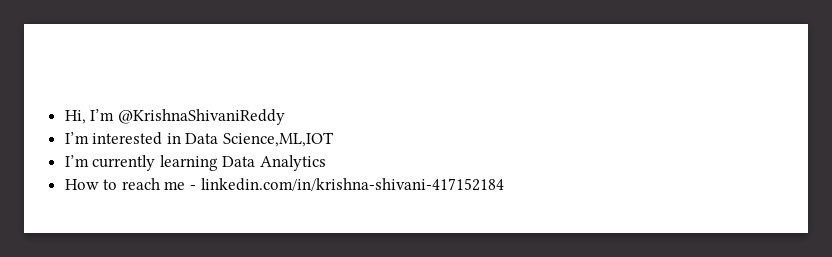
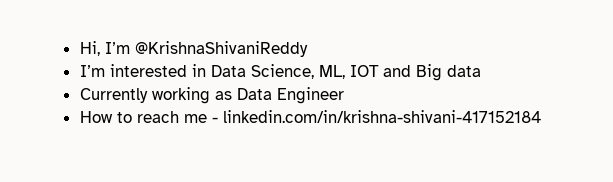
- I’m interested in Data Science,ML,IOT
- I’m currently learning Data Analytics
+ I’m interested in Data Science, ML, IOT and Big data
+ Currently working as Data Engineer

